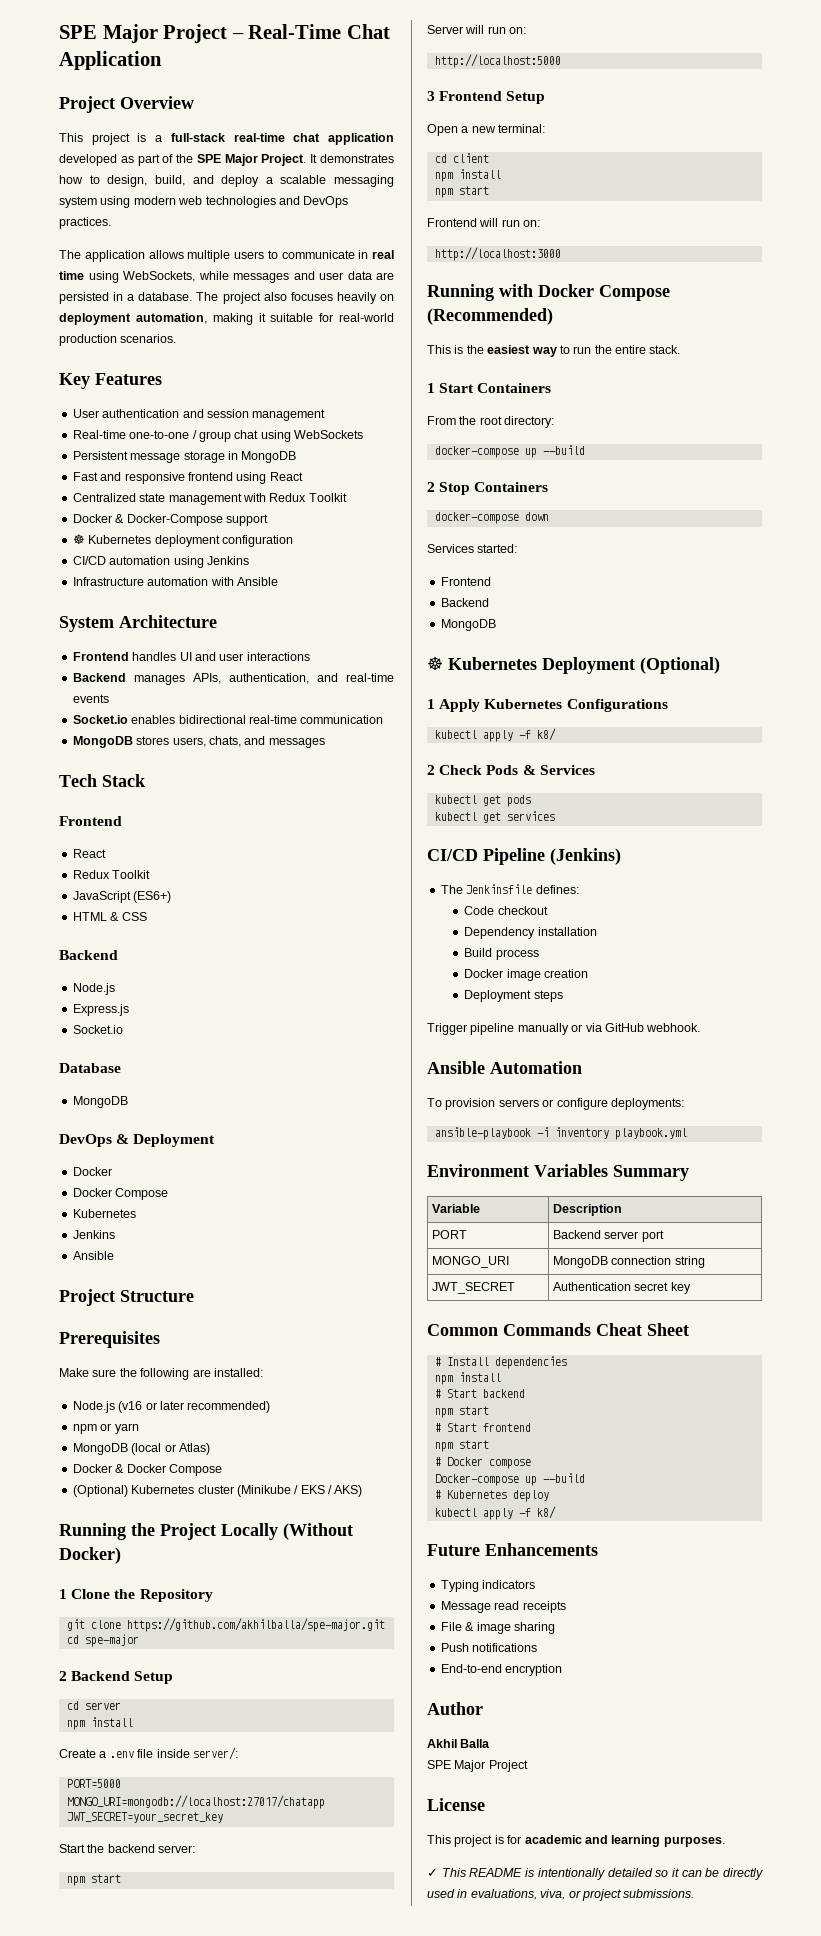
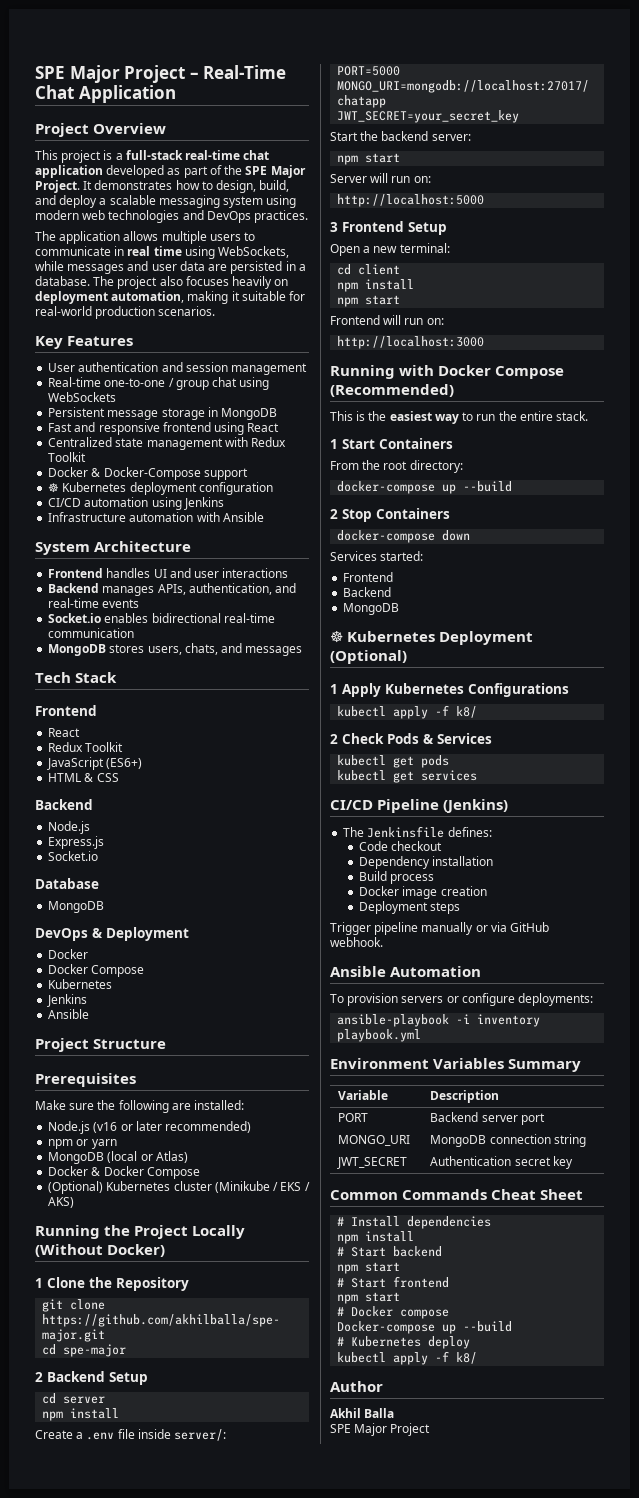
- Future Enhancements
- Typing indicators
- Message read receipts
- File & image sharing
- Push notifications
- End‑to‑end encryption
- License
- This project is for academic and learning purposes.
- ✓ This README is intentionally detailed so it can be directly used in evaluations, viva, or project submissions.

